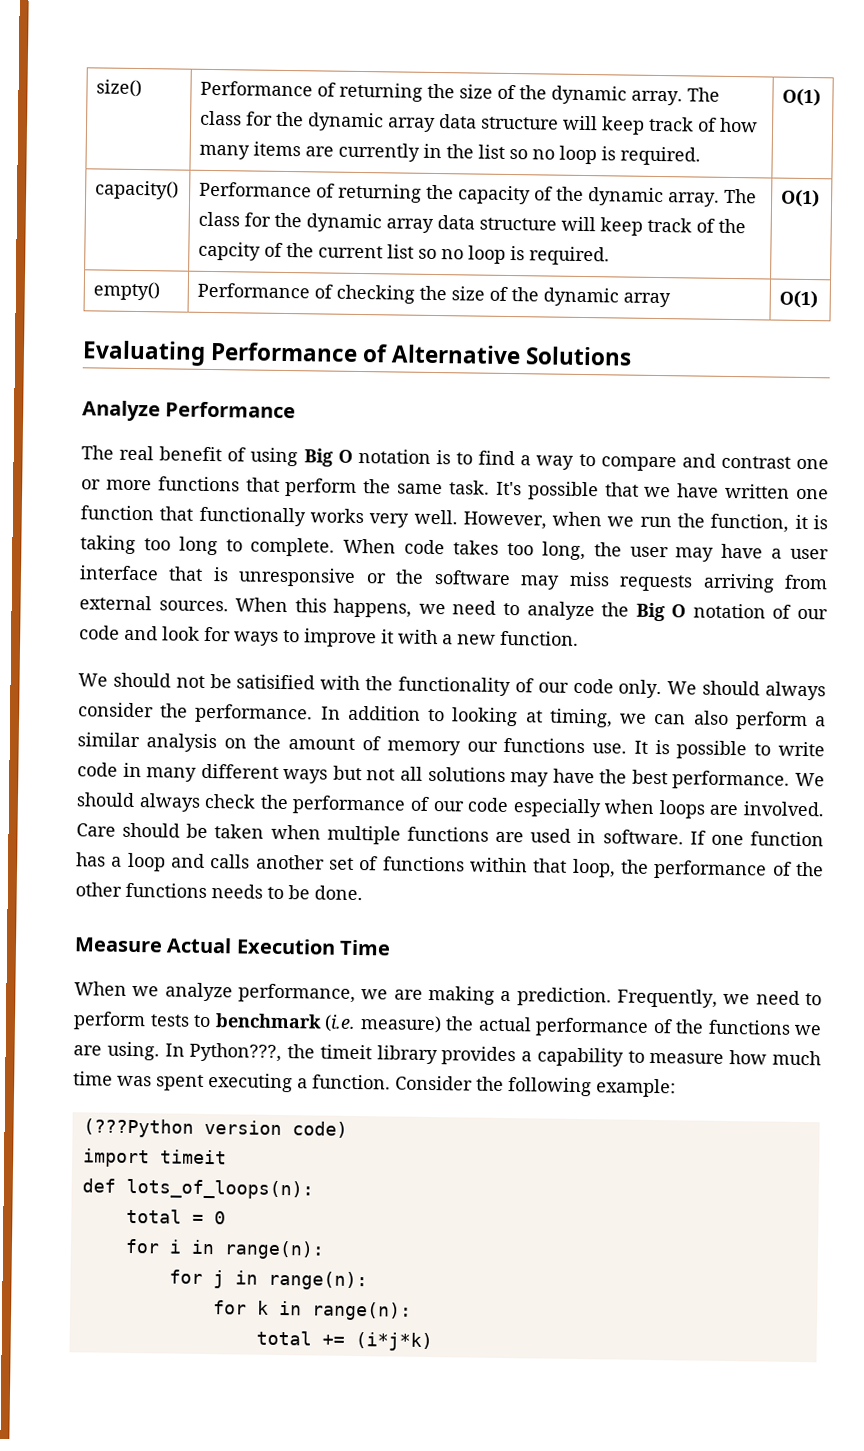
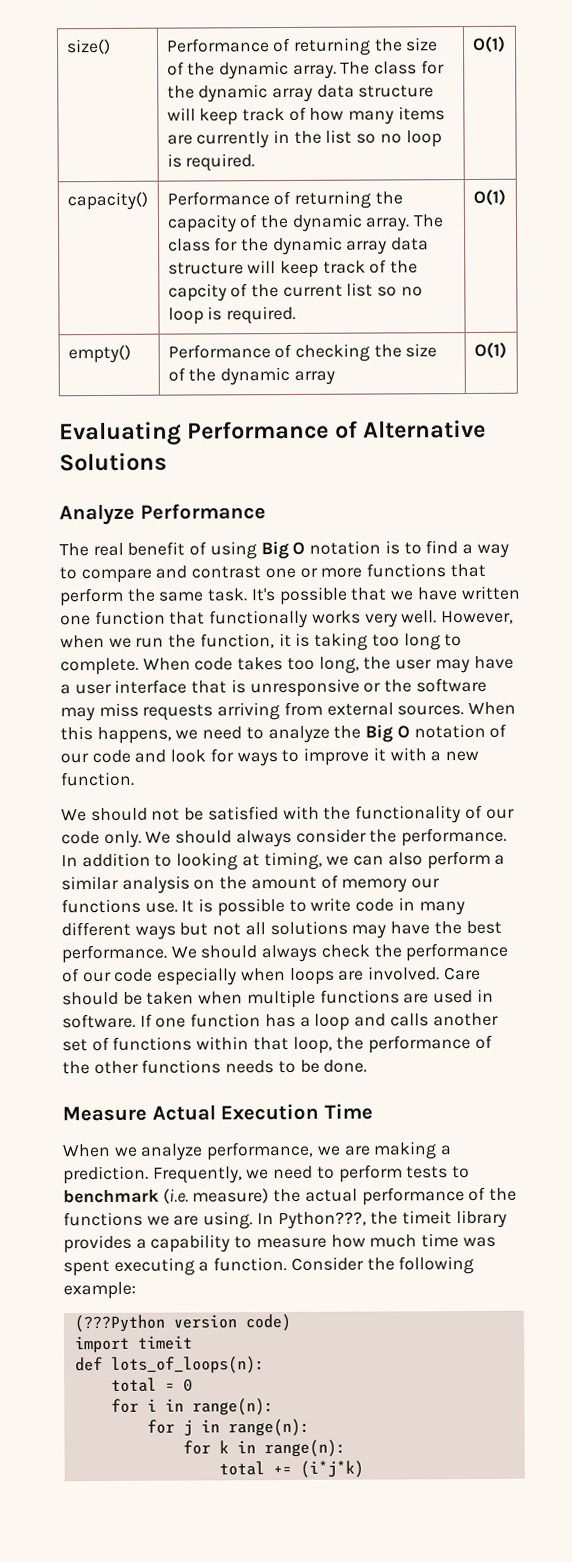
- We should not be satisified with the functionality of our code only.
+ We should not be satisfied with the functionality of our code only.

